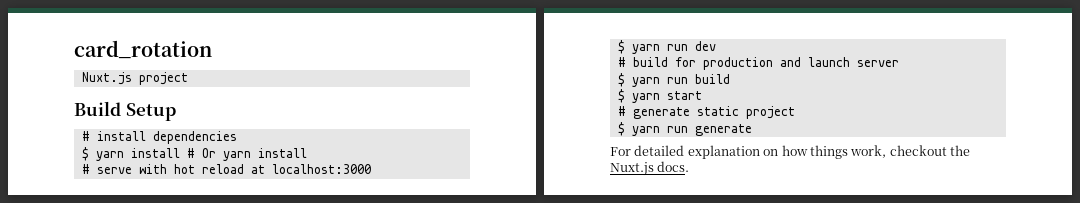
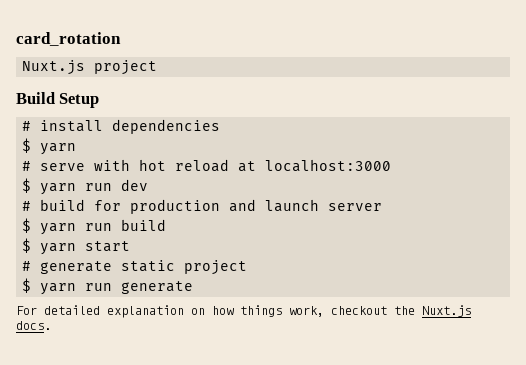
  # install dependencies
- $ yarn install # Or yarn install
+ $ yarn

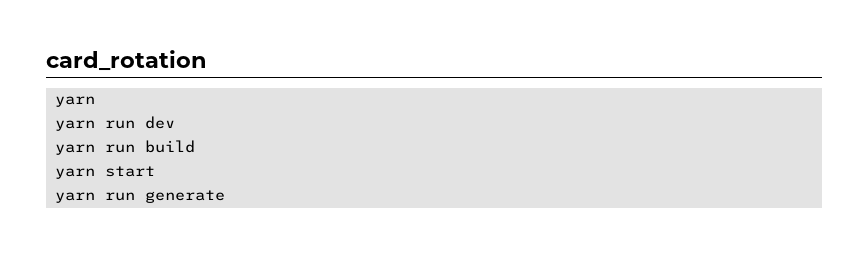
  card_rotation
- Nuxt.js project
- Build Setup
- # install dependencies
- $ yarn
- # serve with hot reload at localhost:3000
- $ yarn run dev
- # build for production and launch server
- $ yarn run build
+ yarn
+ yarn run dev
+ yarn run build
- $ yarn start
+ yarn start
- # generate static project
- $ yarn run generate
- For detailed explanation on how things work, checkout the Nuxt.js docs.
+ yarn run generate

